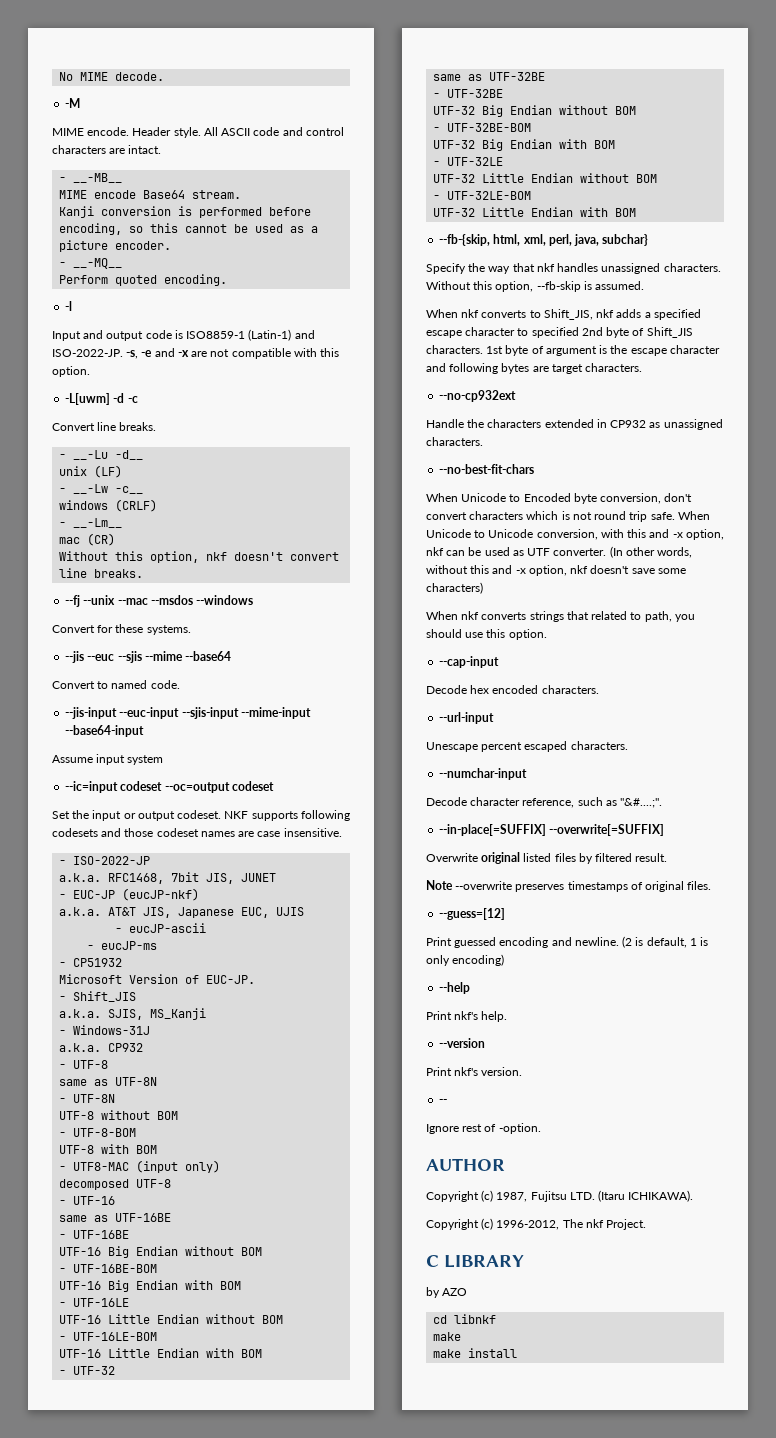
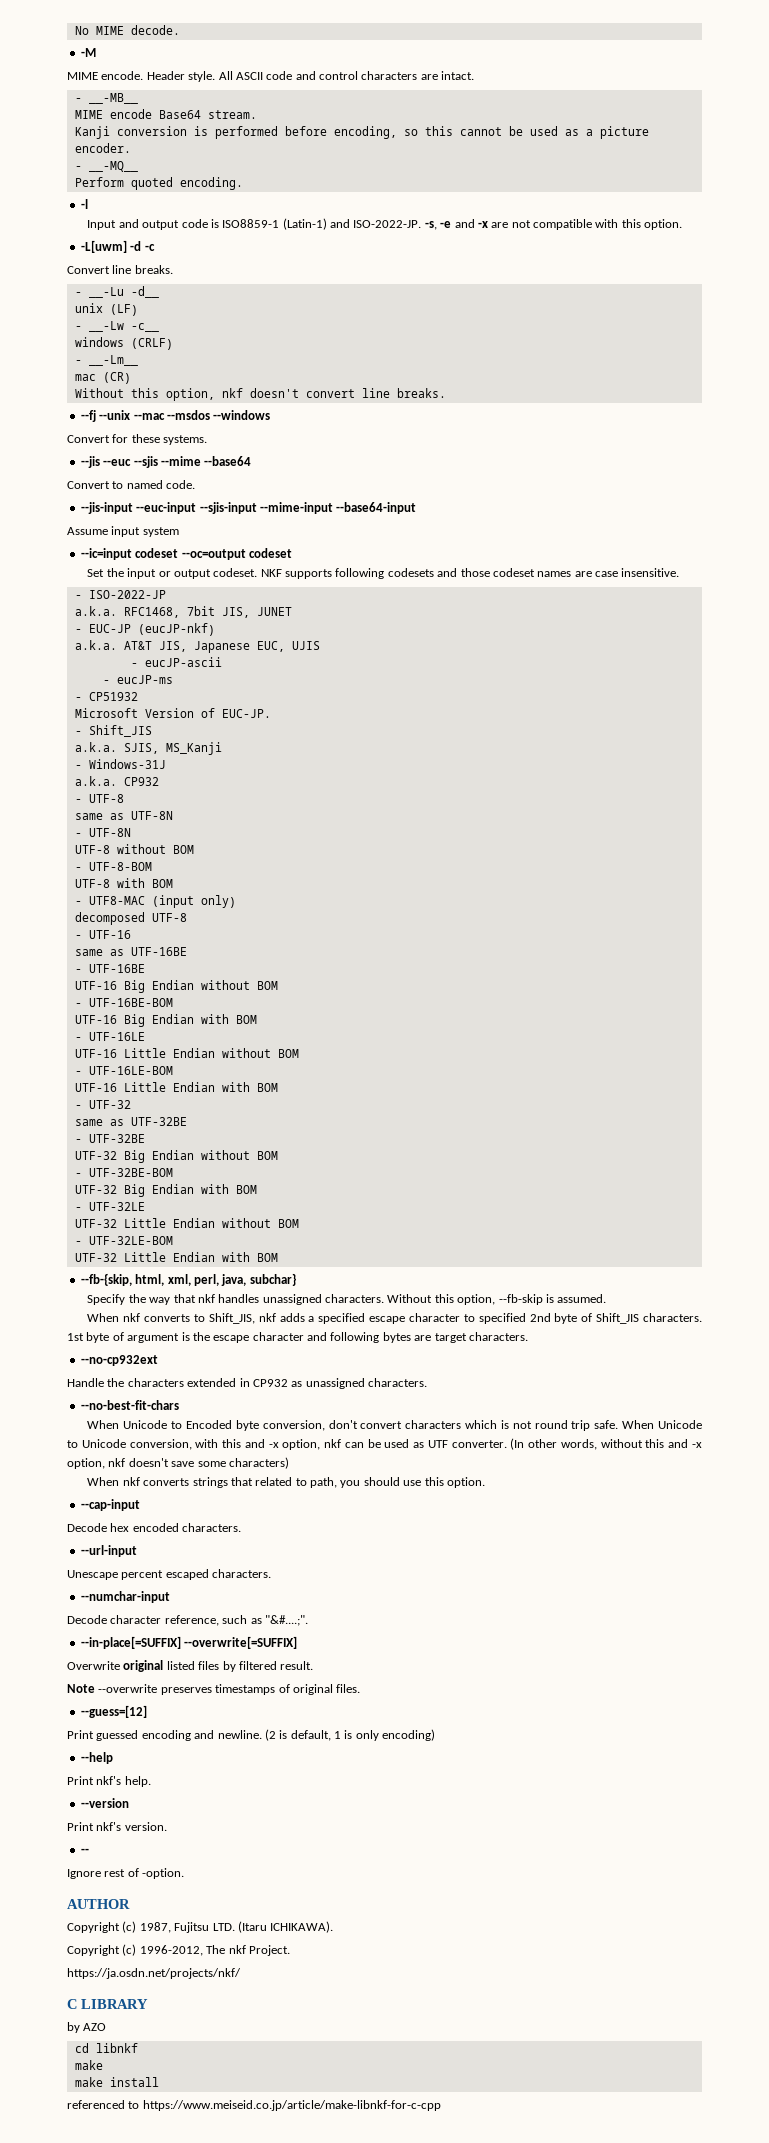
+ https://ja.osdn.net/projects/nkf/
+ referenced to https://www.meiseid.co.jp/article/make-libnkf-for-c-cpp

